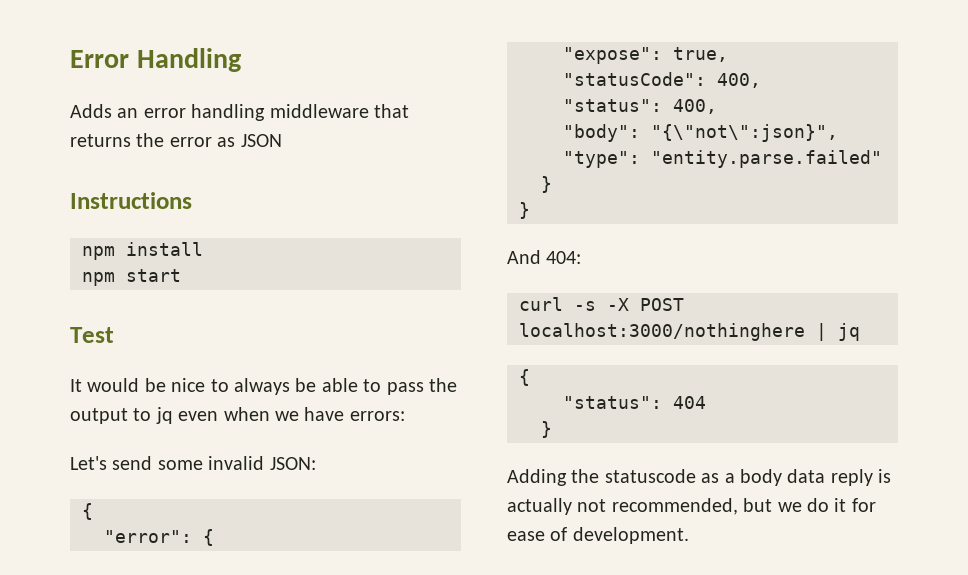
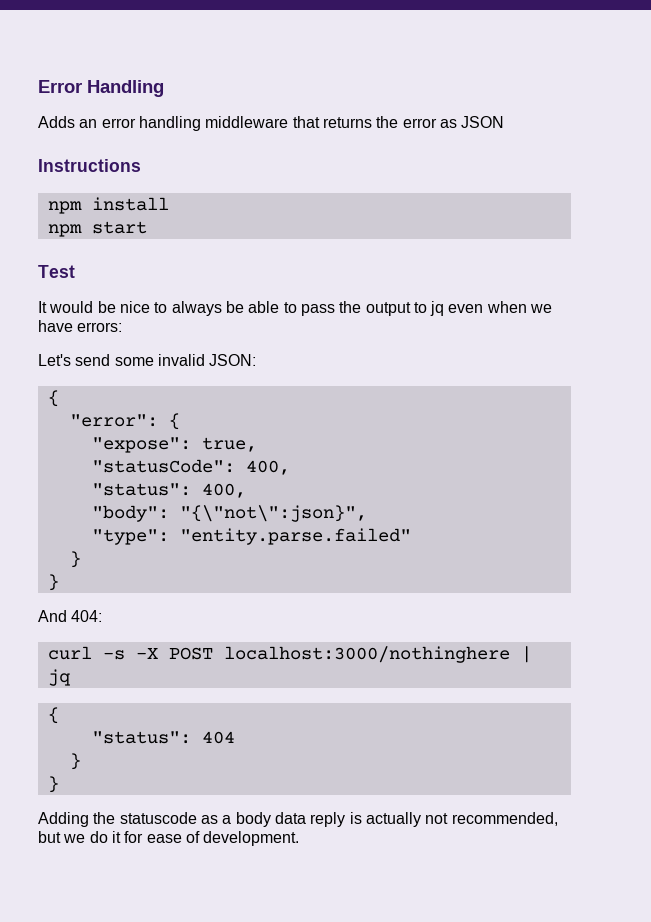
  "status": 404
+ }

